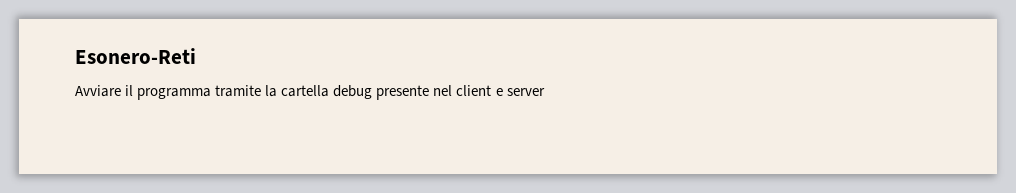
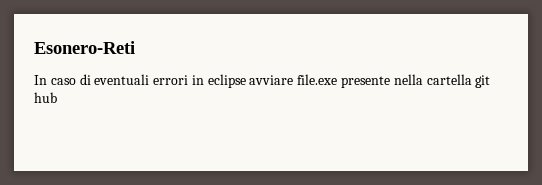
- Avviare il programma tramite la cartella debug presente nel client e server
+ In caso di eventuali errori in eclipse avviare file.exe presente nella cartella git hub

